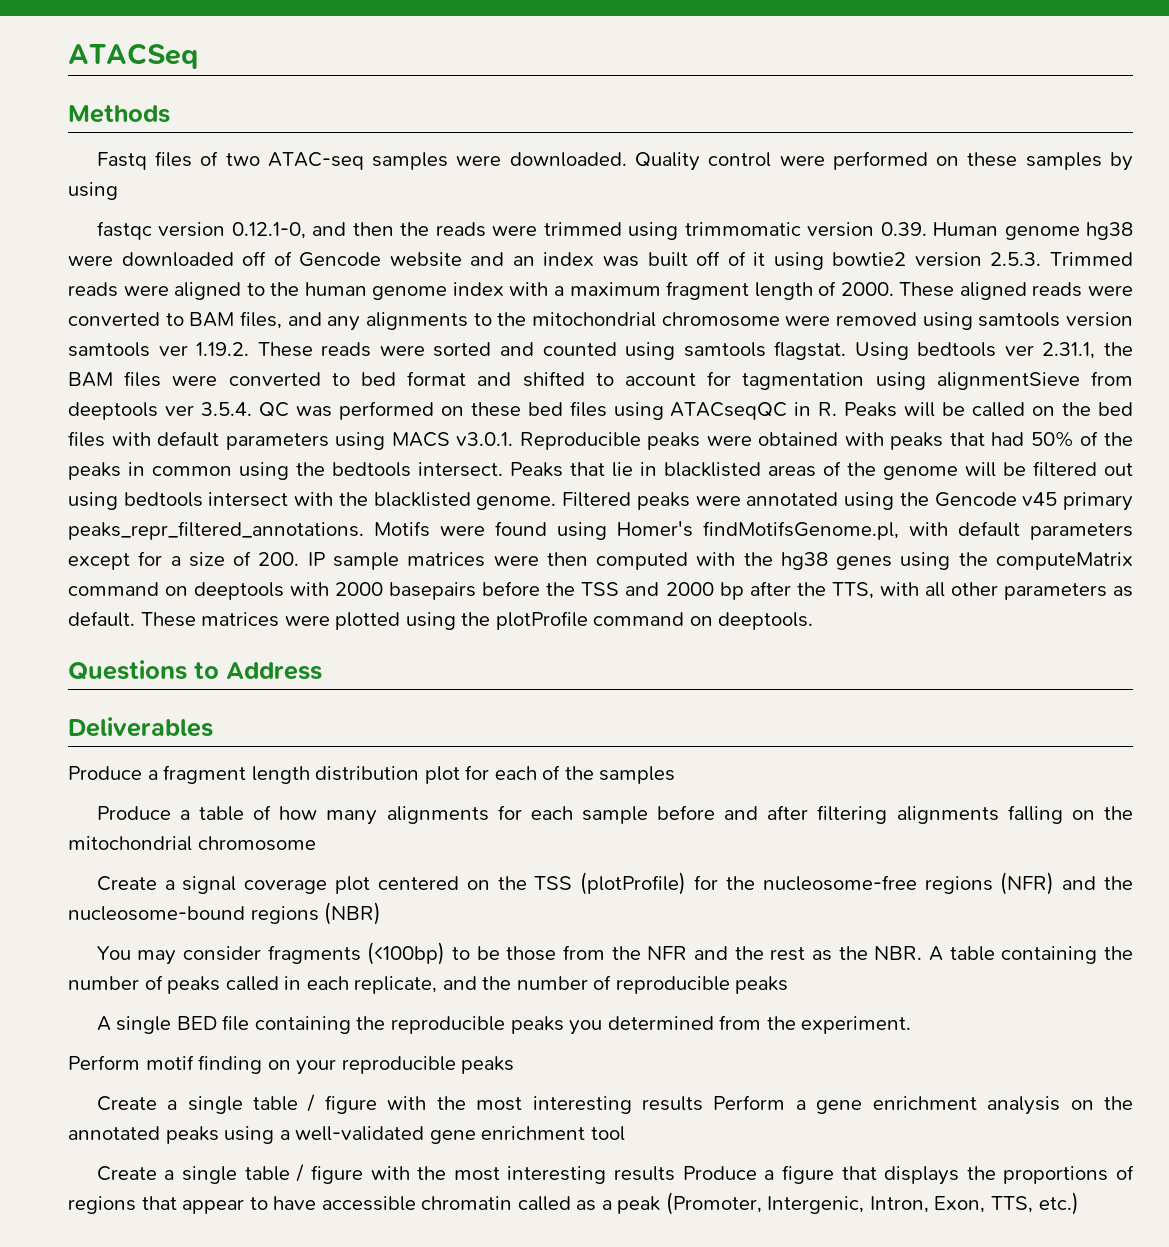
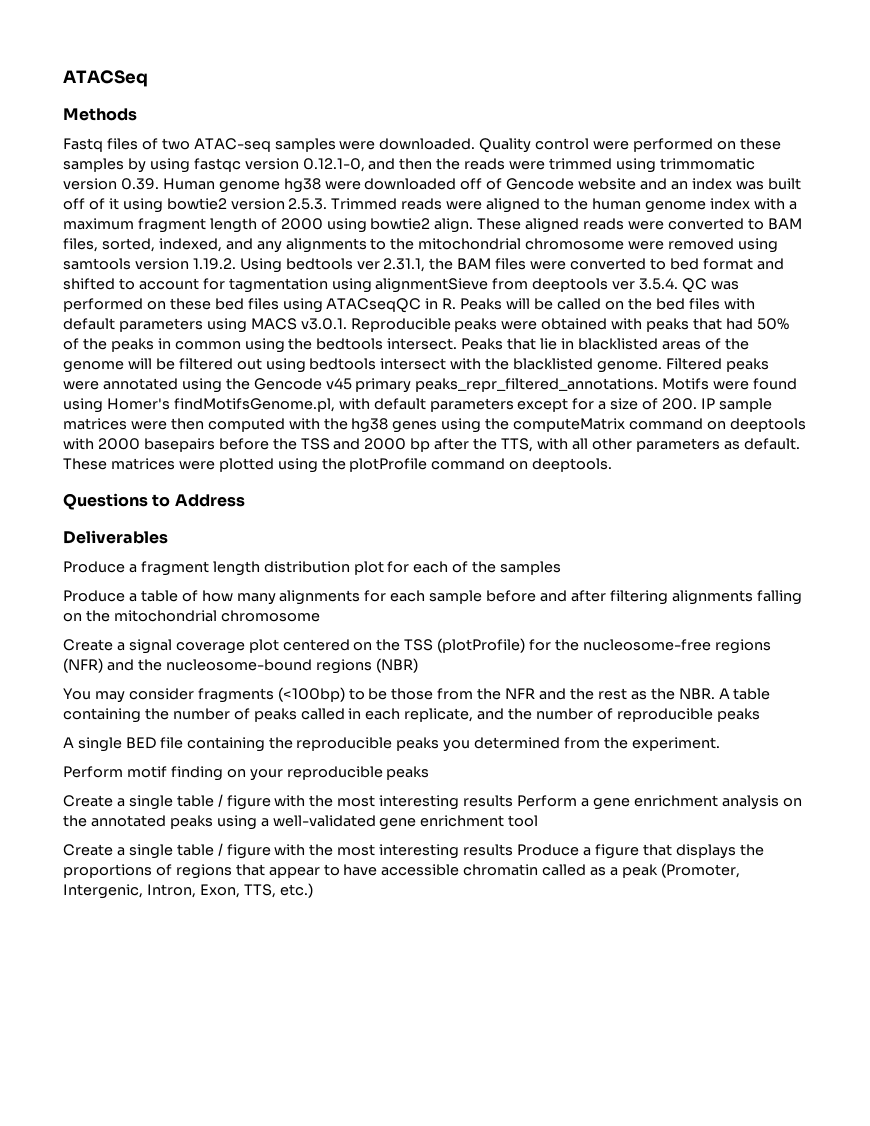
- Quality control were performed on these samples by using
- fastqc version 0.12.1-0, and then the reads were trimmed using trimmomatic version 0.39. Human genome hg38 were downloaded off of Gencode website and an index was built off of it using bowtie2 version 2.5.3. Trimmed reads were aligned to the human genome index with a maximum fragment length of 2000.
+ Quality control were performed on these samples by using fastqc version 0.12.1-0, and then the reads were trimmed using trimmomatic version 0.39. Human genome hg38 were downloaded off of Gencode website and an index was built off of it using bowtie2 version 2.5.3. Trimmed reads were aligned to the human genome index with a maximum fragment length of 2000 using bowtie2 align.
- These aligned reads were converted to BAM files, and any alignments to the mitochondrial chromosome were removed using samtools version samtools ver 1.19.2. These reads were sorted and counted using samtools flagstat. Using bedtools ver 2.31.1, the BAM files were converted to bed format and shifted to account for tagmentation using alignmentSieve from deeptools ver 3.5.4. QC was performed on these bed files using ATACseqQC in R. Peaks will be called on the bed files with default parameters using MACS v3.0.1. Reproducible peaks were obtained with peaks that had 50% of the peaks in common using the bedtools intersect.
+ These aligned reads were converted to BAM files, sorted, indexed, and any alignments to the mitochondrial chromosome were removed using samtools version 1.19.2. Using bedtools ver 2.31.1, the BAM files were converted to bed format and shifted to account for tagmentation using alignmentSieve from deeptools ver 3.5.4. QC was performed on these bed files using ATACseqQC in R. Peaks will be called on the bed files with default parameters using MACS v3.0.1. Reproducible peaks were obtained with peaks that had 50% of the peaks in common using the bedtools intersect.

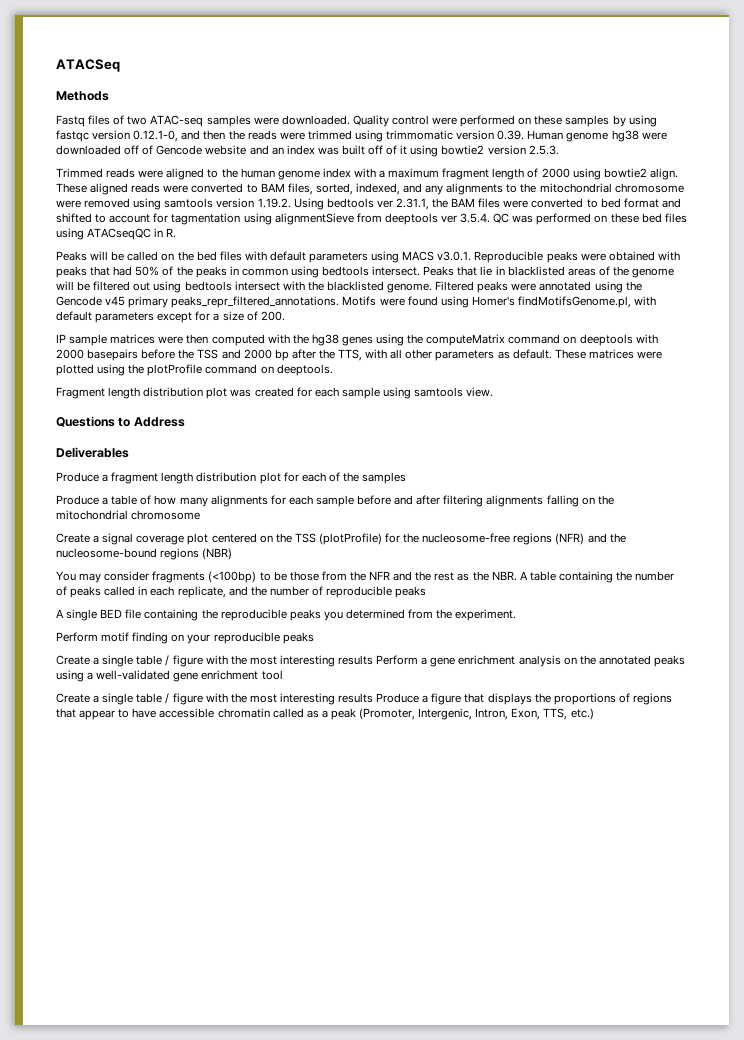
- Quality control were performed on these samples by using fastqc version 0.12.1-0, and then the reads were trimmed using trimmomatic version 0.39. Human genome hg38 were downloaded off of Gencode website and an index was built off of it using bowtie2 version 2.5.3. Trimmed reads were aligned to the human genome index with a maximum fragment length of 2000 using bowtie2 align.
+ Quality control were performed on these samples by using fastqc version 0.12.1-0, and then the reads were trimmed using trimmomatic version 0.39. Human genome hg38 were downloaded off of Gencode website and an index was built off of it using bowtie2 version 2.5.3.
+ Trimmed reads were aligned to the human genome index with a maximum fragment length of 2000 using bowtie2 align.
- These aligned reads were converted to BAM files, sorted, indexed, and any alignments to the mitochondrial chromosome were removed using samtools version 1.19.2. Using bedtools ver 2.31.1, the BAM files were converted to bed format and shifted to account for tagmentation using alignmentSieve from deeptools ver 3.5.4. QC was performed on these bed files using ATACseqQC in R. Peaks will be called on the bed files with default parameters using MACS v3.0.1. Reproducible peaks were obtained with peaks that had 50% of the peaks in common using the bedtools intersect.
+ These aligned reads were converted to BAM files, sorted, indexed, and any alignments to the mitochondrial chromosome were removed using samtools version 1.19.2. Using bedtools ver 2.31.1, the BAM files were converted to bed format and shifted to account for tagmentation using alignmentSieve from deeptools ver 3.5.4. QC was performed on these bed files using ATACseqQC in R.
+ Peaks will be called on the bed files with default parameters using MACS v3.0.1. Reproducible peaks were obtained with peaks that had 50% of the peaks in common using bedtools intersect.
- Motifs were found using Homer's findMotifsGenome.pl, with default parameters except for a size of 200. IP sample matrices were then computed with the hg38 genes using the computeMatrix command on deeptools with 2000 basepairs before the TSS and 2000 bp after the TTS, with all other parameters as default.
+ Motifs were found using Homer's findMotifsGenome.pl, with default parameters except for a size of 200.
+ IP sample matrices were then computed with the hg38 genes using the computeMatrix command on deeptools with 2000 basepairs before the TSS and 2000 bp after the TTS, with all other parameters as default.
+ Fragment length distribution plot was created for each sample using samtools view.

